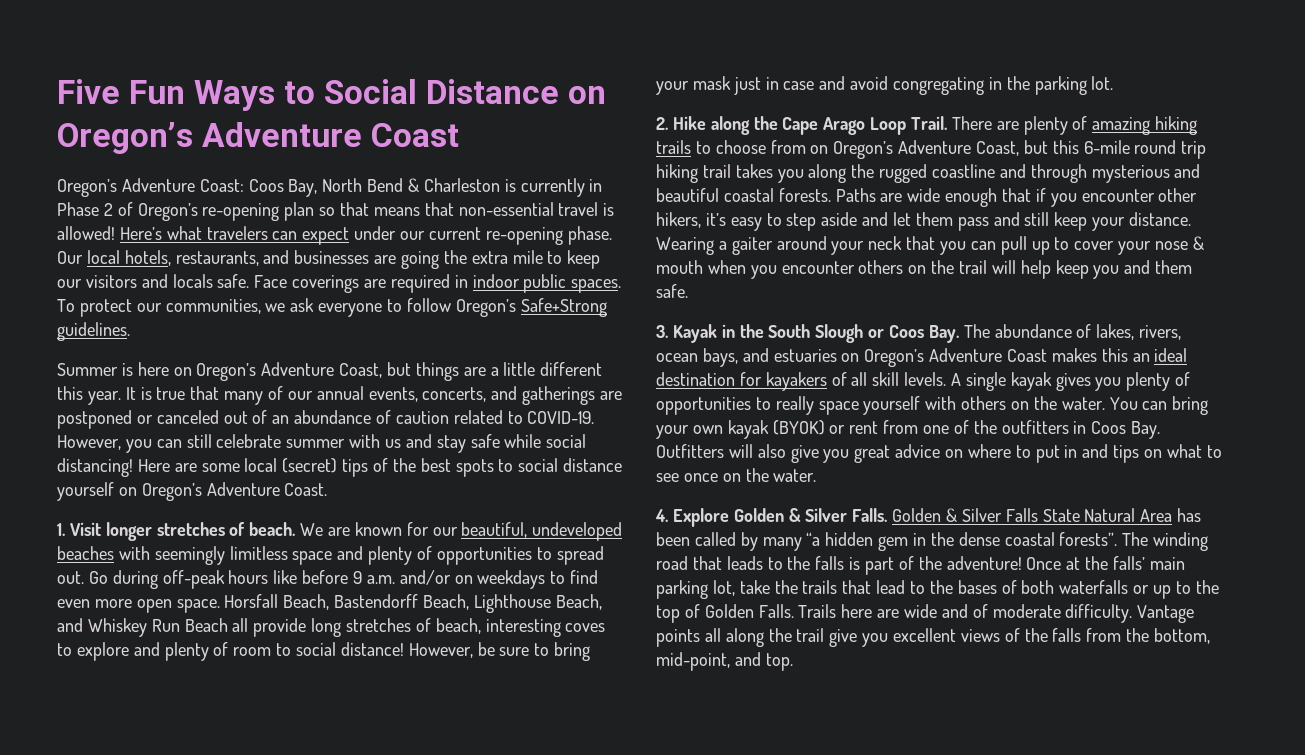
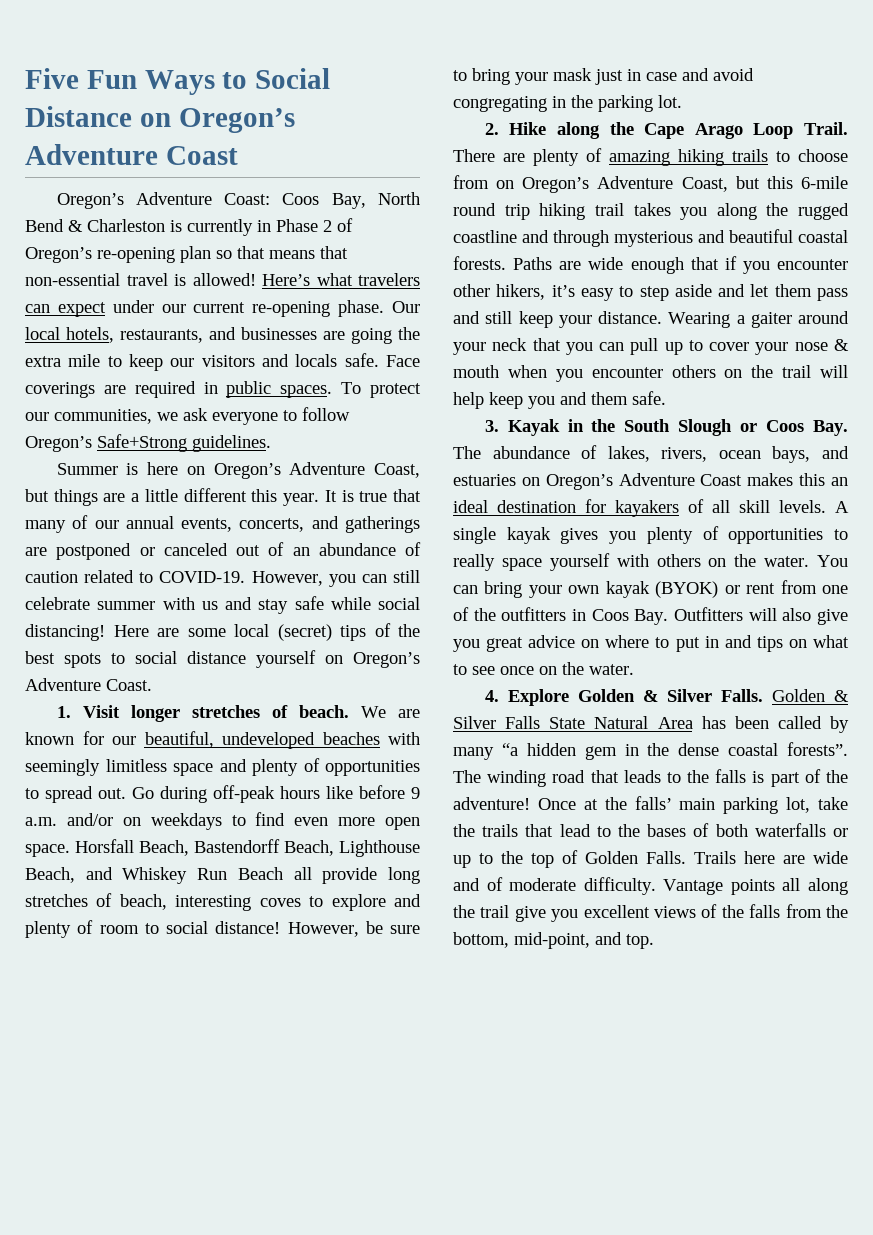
- Face coverings are required in indoor public spaces.
+ Face coverings are required in public spaces.

